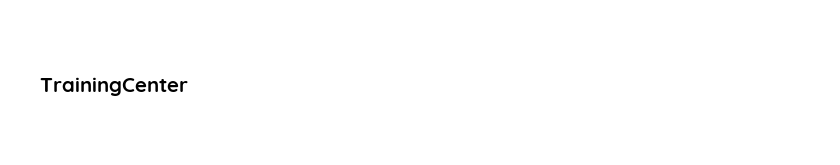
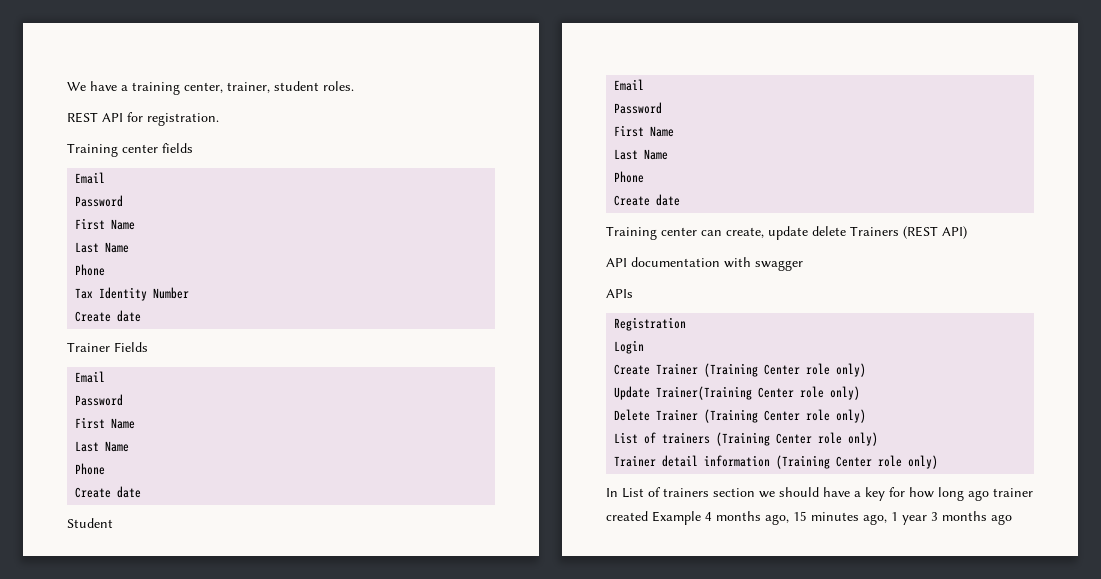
- TrainingCenter
+ We have a training center, trainer, student roles.
+ REST API for registration.
+ Training center fields
+ Email
+ Password
+ First Name
+ Last Name
+ Phone
+ Tax Identity Number
+ Create date
+ Trainer Fields
+ Email
+ Password
+ First Name
+ Last Name
+ Phone
+ Create date
+ Student
+ Email
+ Password
+ First Name
+ Last Name
+ Phone
+ Create date
+ Training center can create, update delete Trainers (REST API)
+ API documentation with swagger
+ APIs
+ Registration
+ Login
+ Create Trainer (Training Center role only)
+ Update Trainer(Training Center role only)
+ Delete Trainer (Training Center role only)
+ List of trainers (Training Center role only)
+ Trainer detail information (Training Center role only)
+ In List of trainers section we should have a key for how long ago trainer created Example 4 months ago, 15 minutes ago, 1 year 3 months ago

